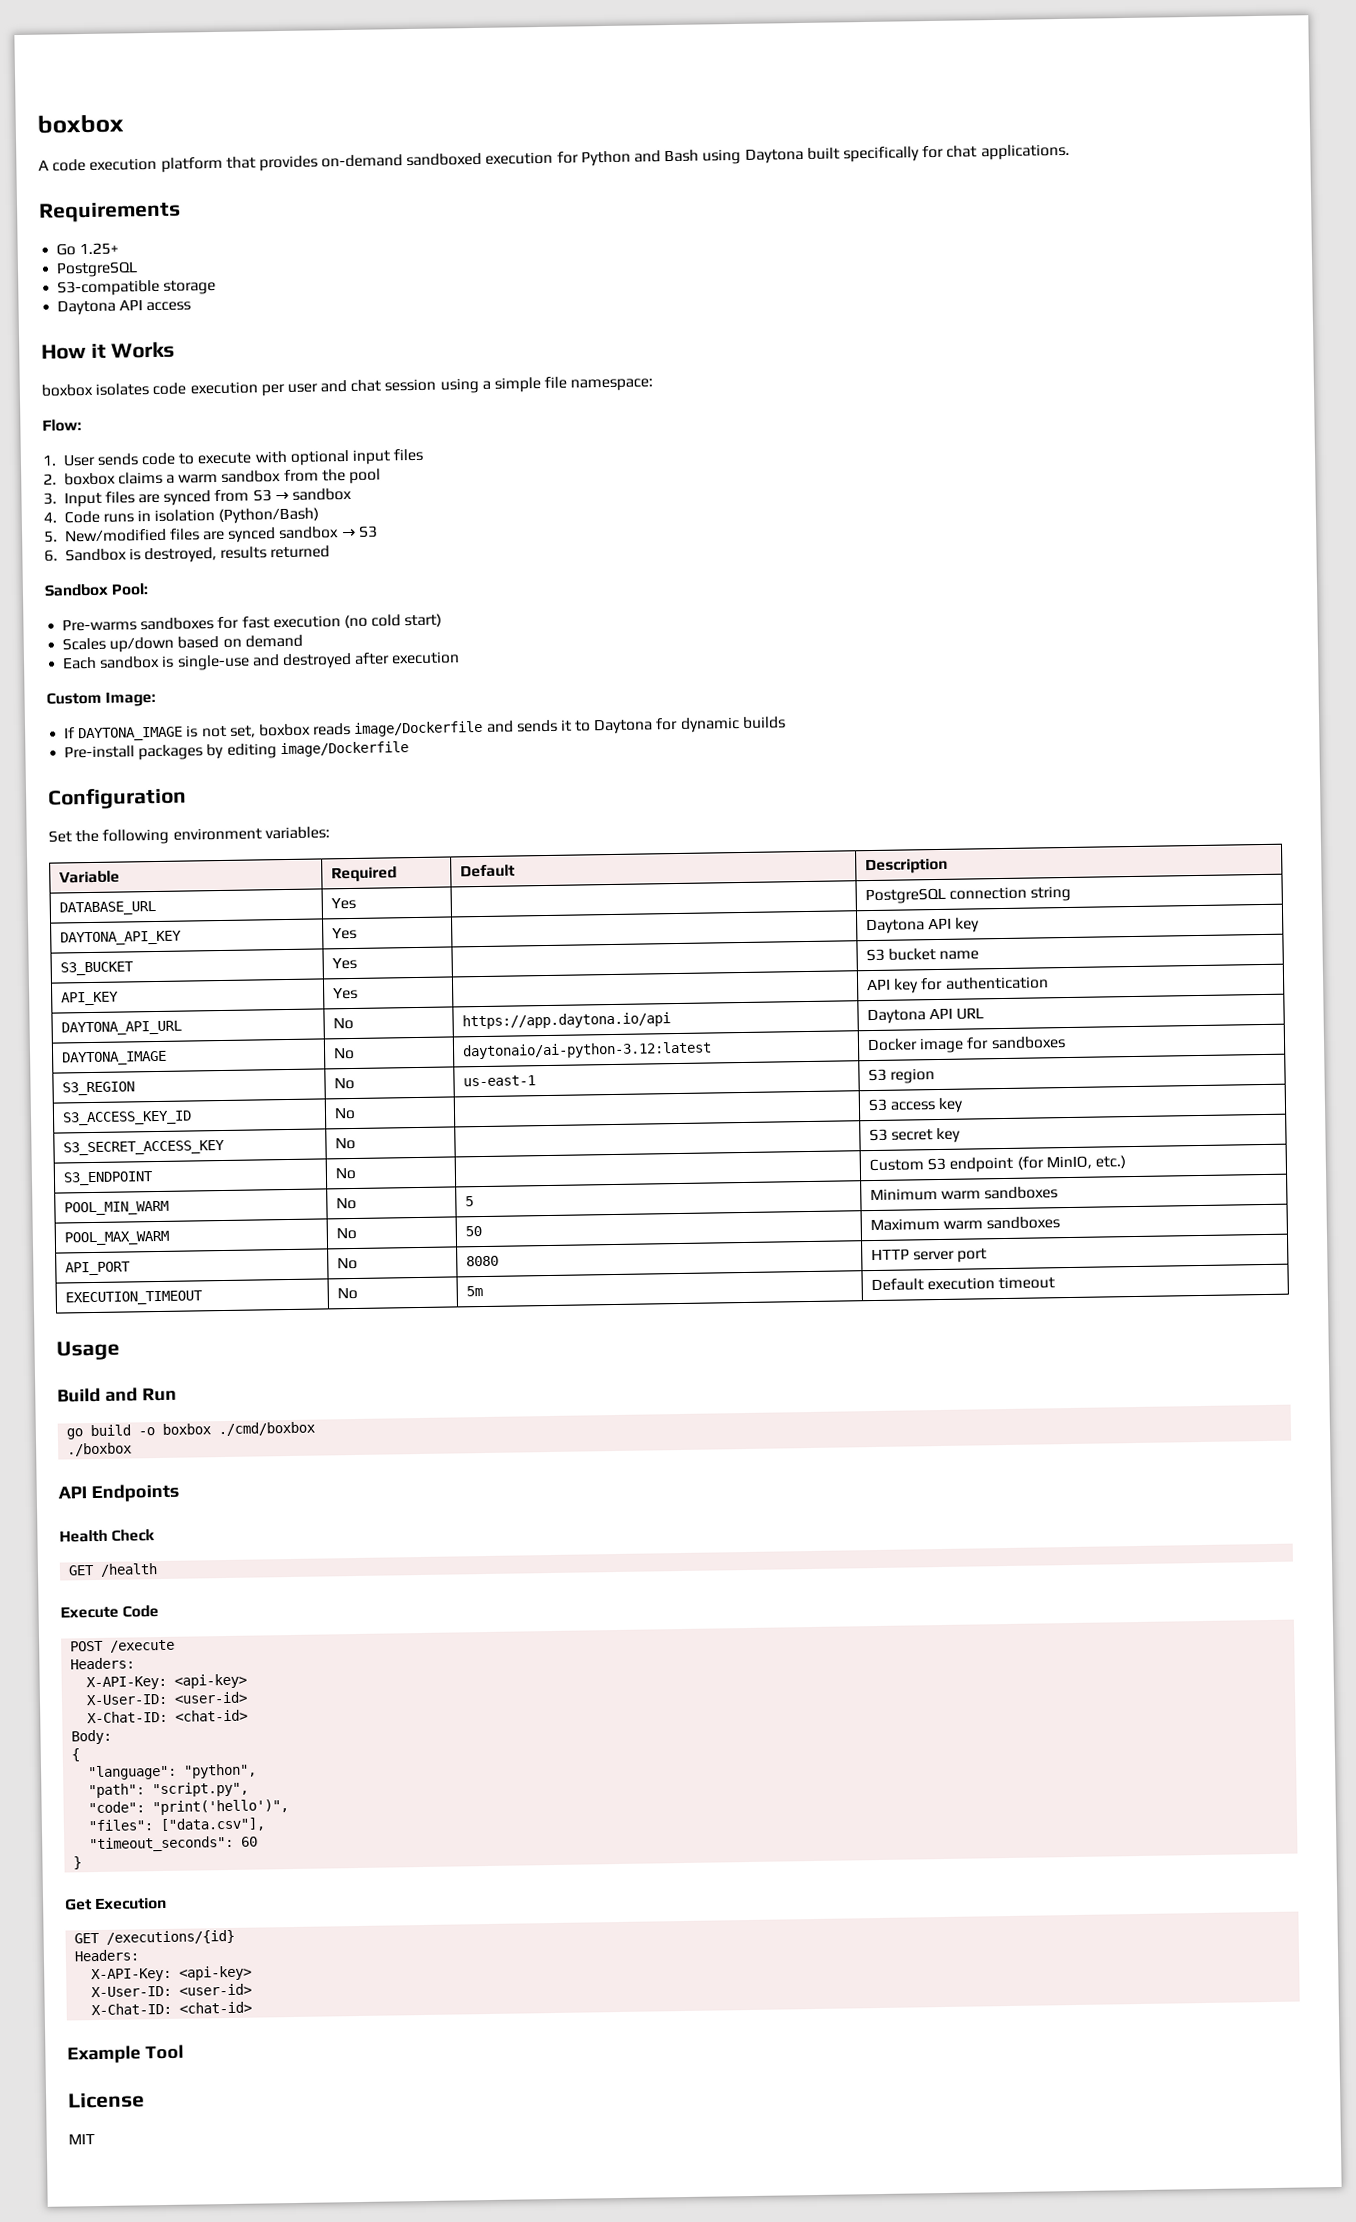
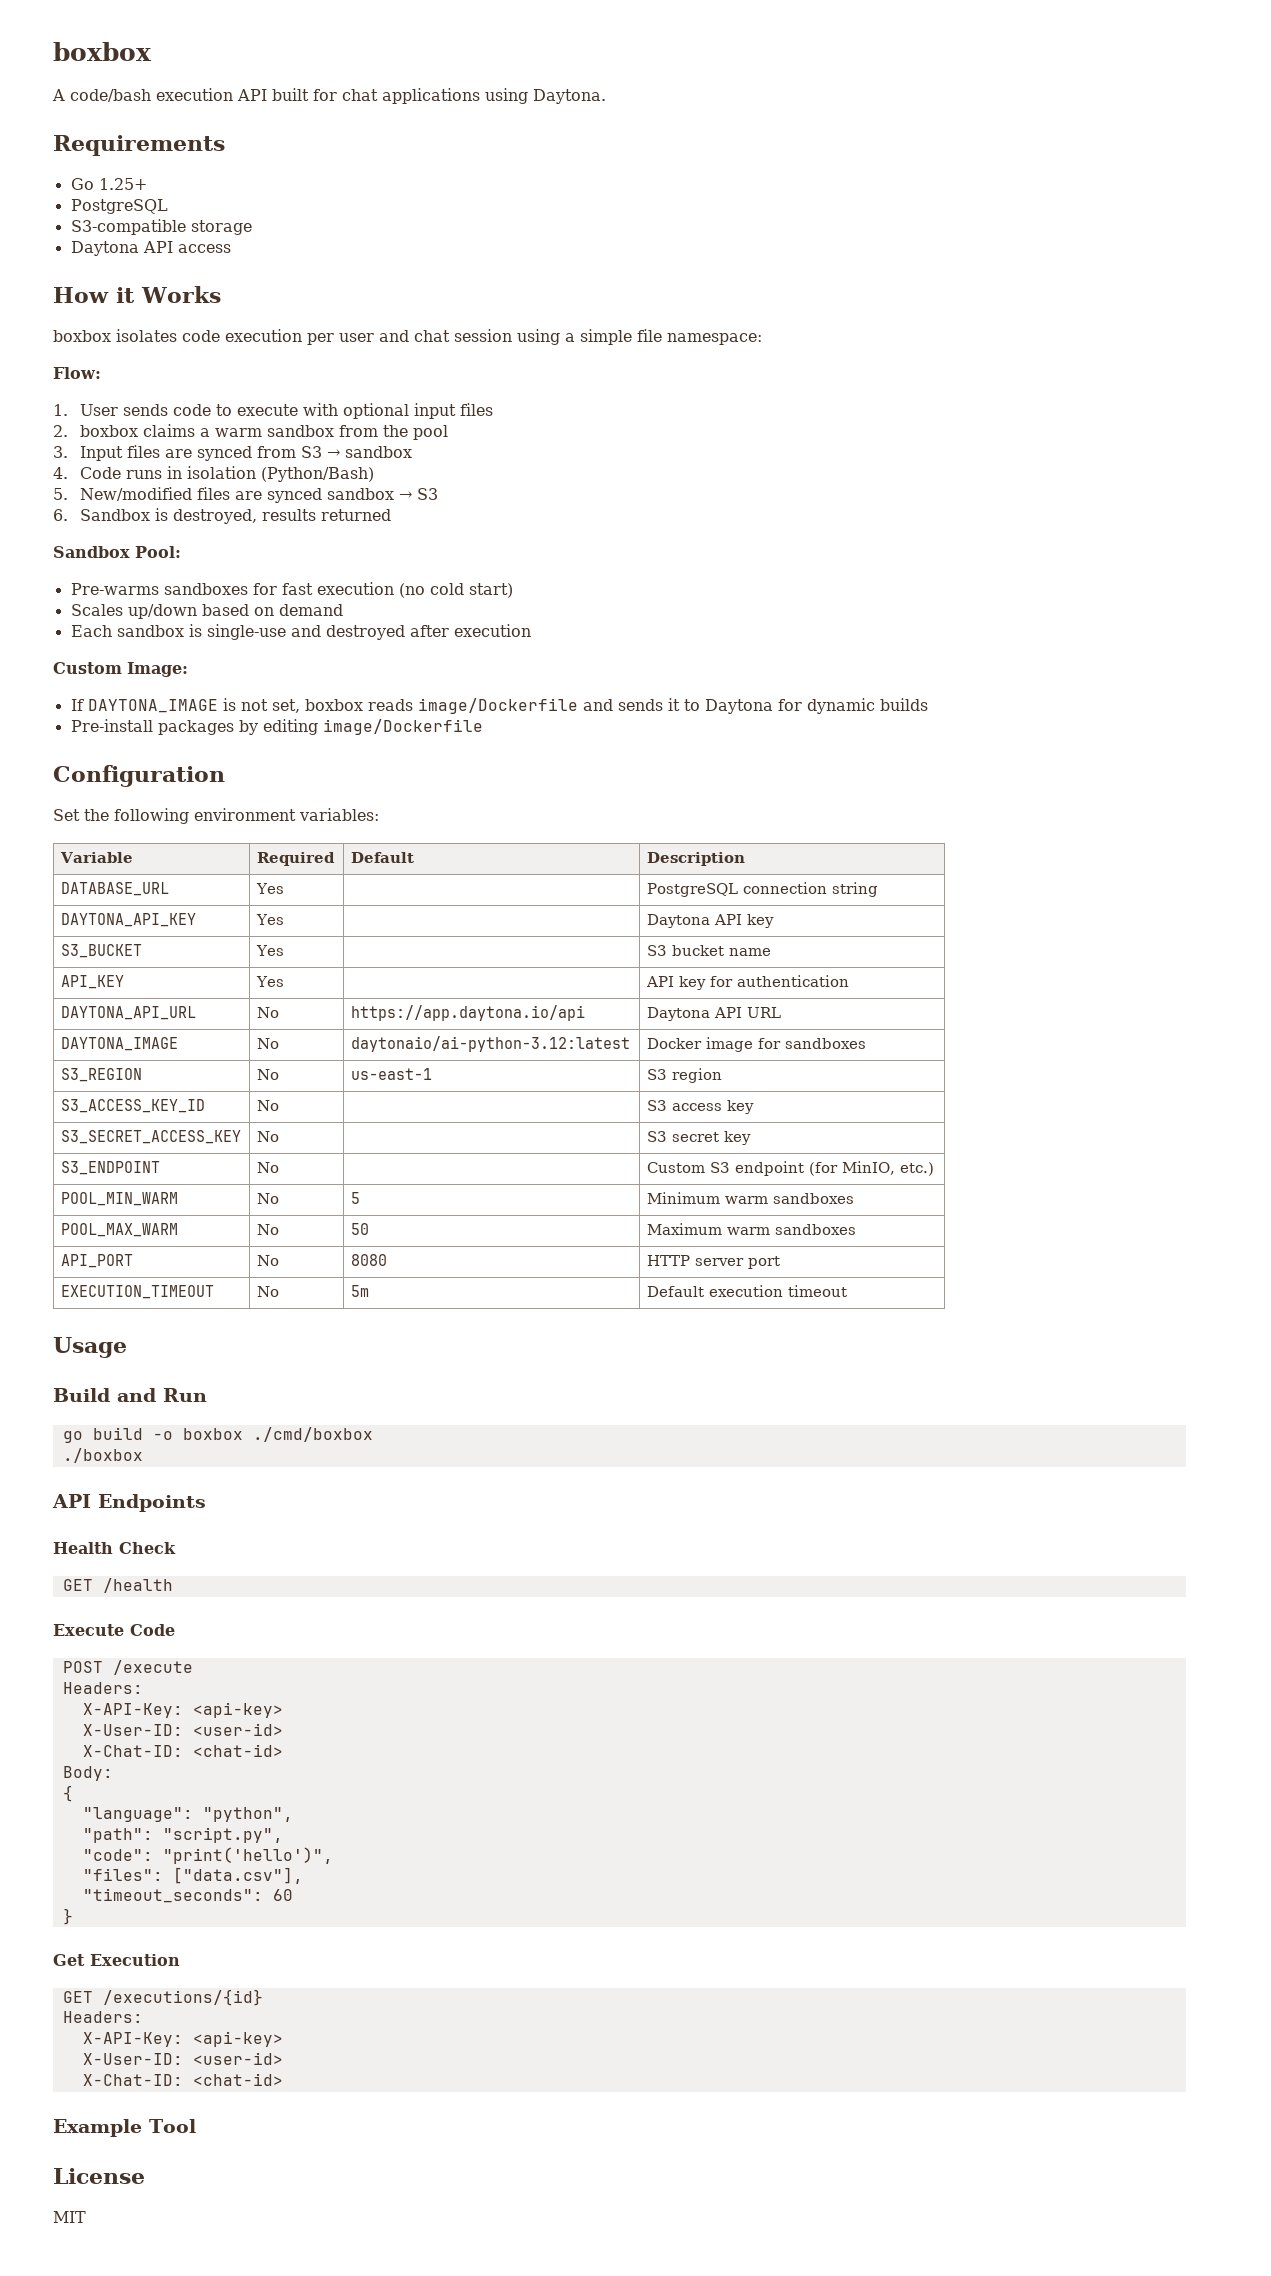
- A code execution platform that provides on-demand sandboxed execution for Python and Bash using Daytona built specifically for chat applications.
+ A code/bash execution API built for chat applications using Daytona.

